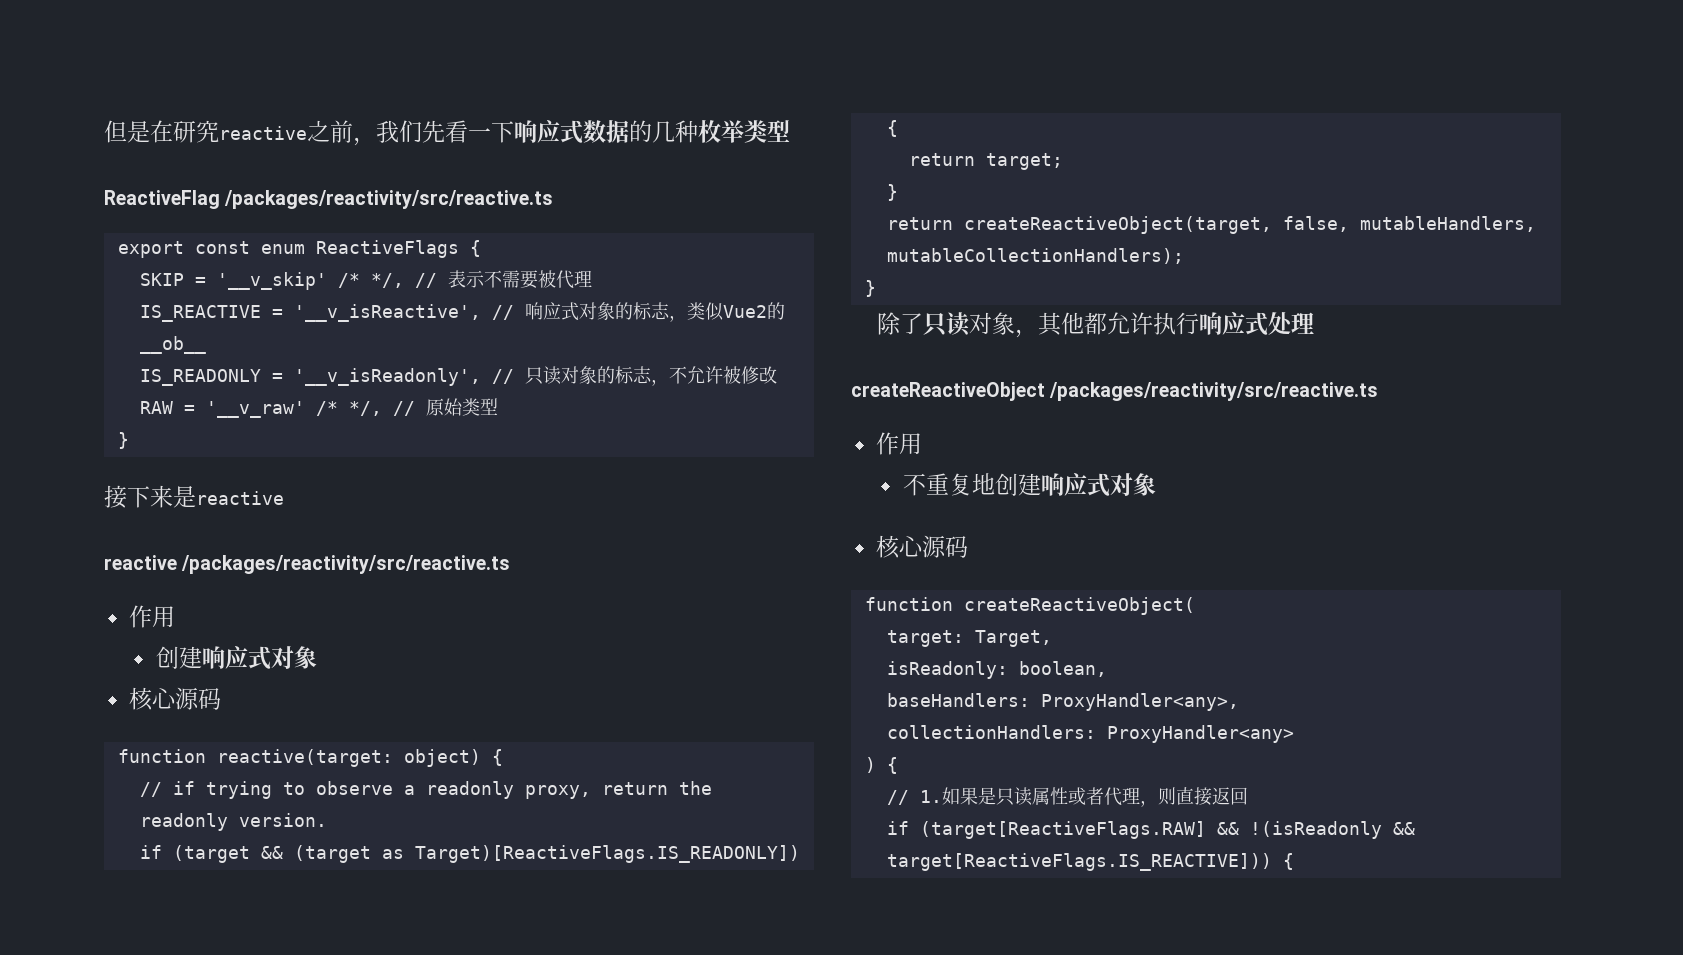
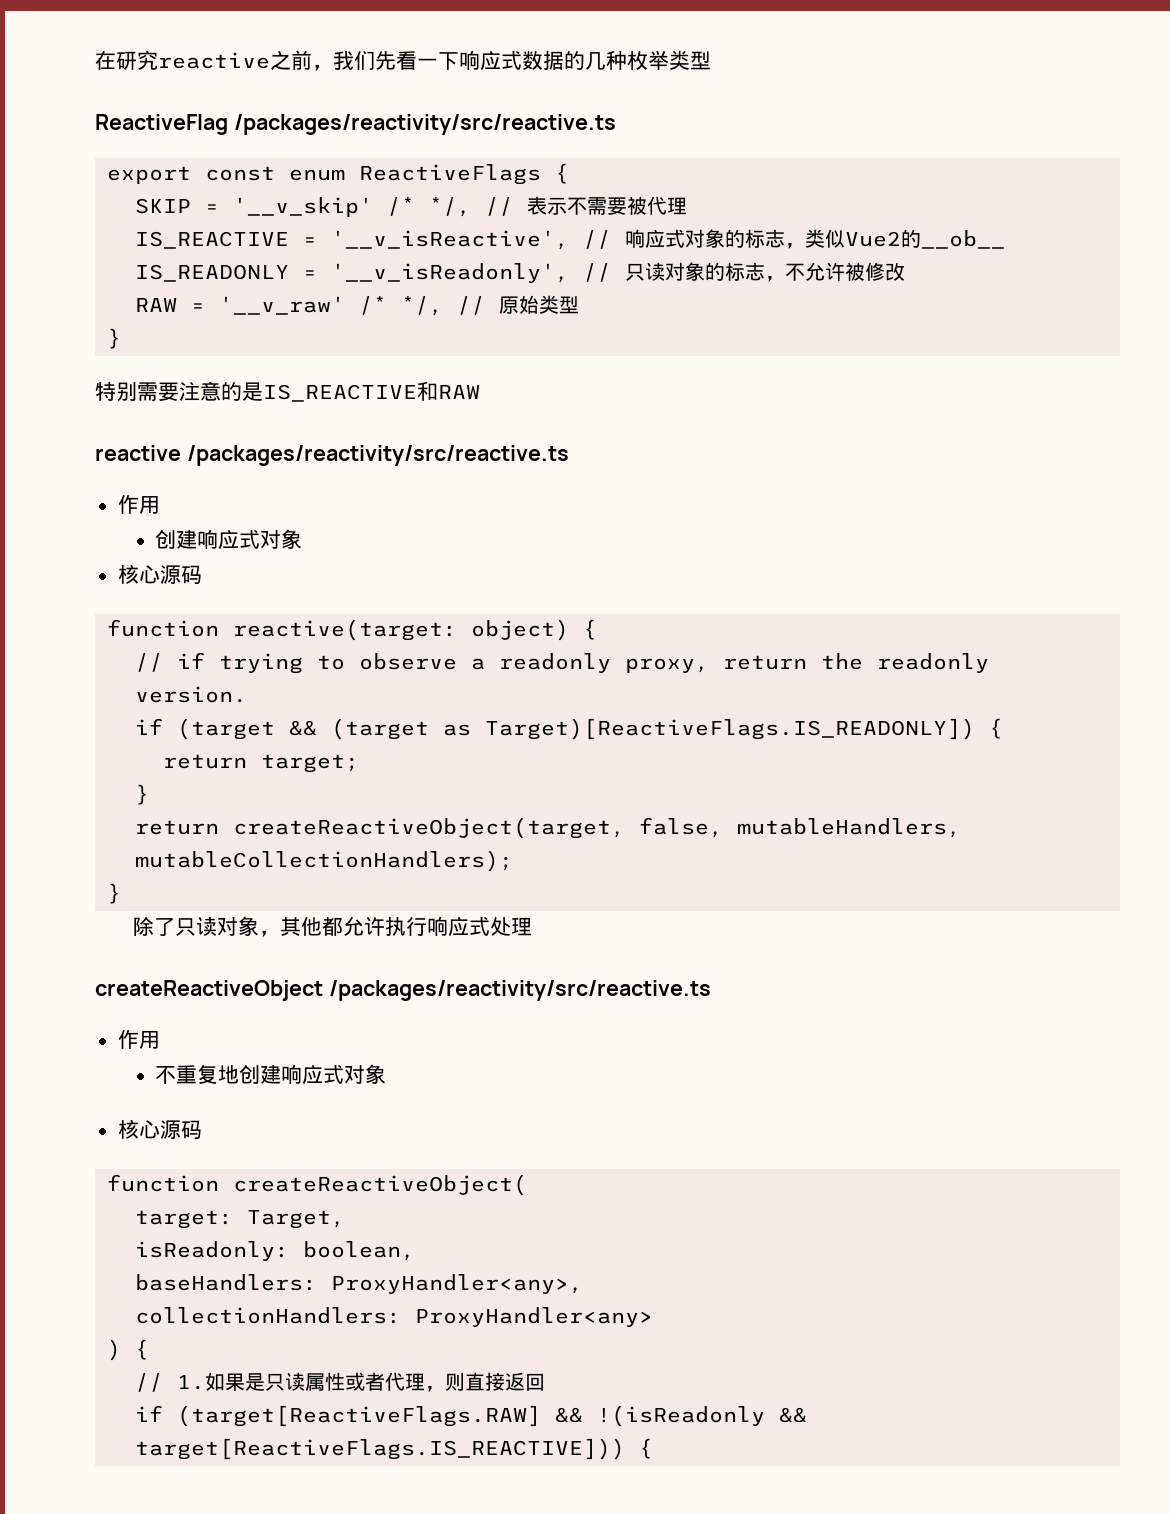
- 但是在研究reactive之前，我们先看一下响应式数据的几种枚举类型
+ 在研究reactive之前，我们先看一下响应式数据的几种枚举类型
- 接下来是reactive
+ 特别需要注意的是IS_REACTIVE和RAW

